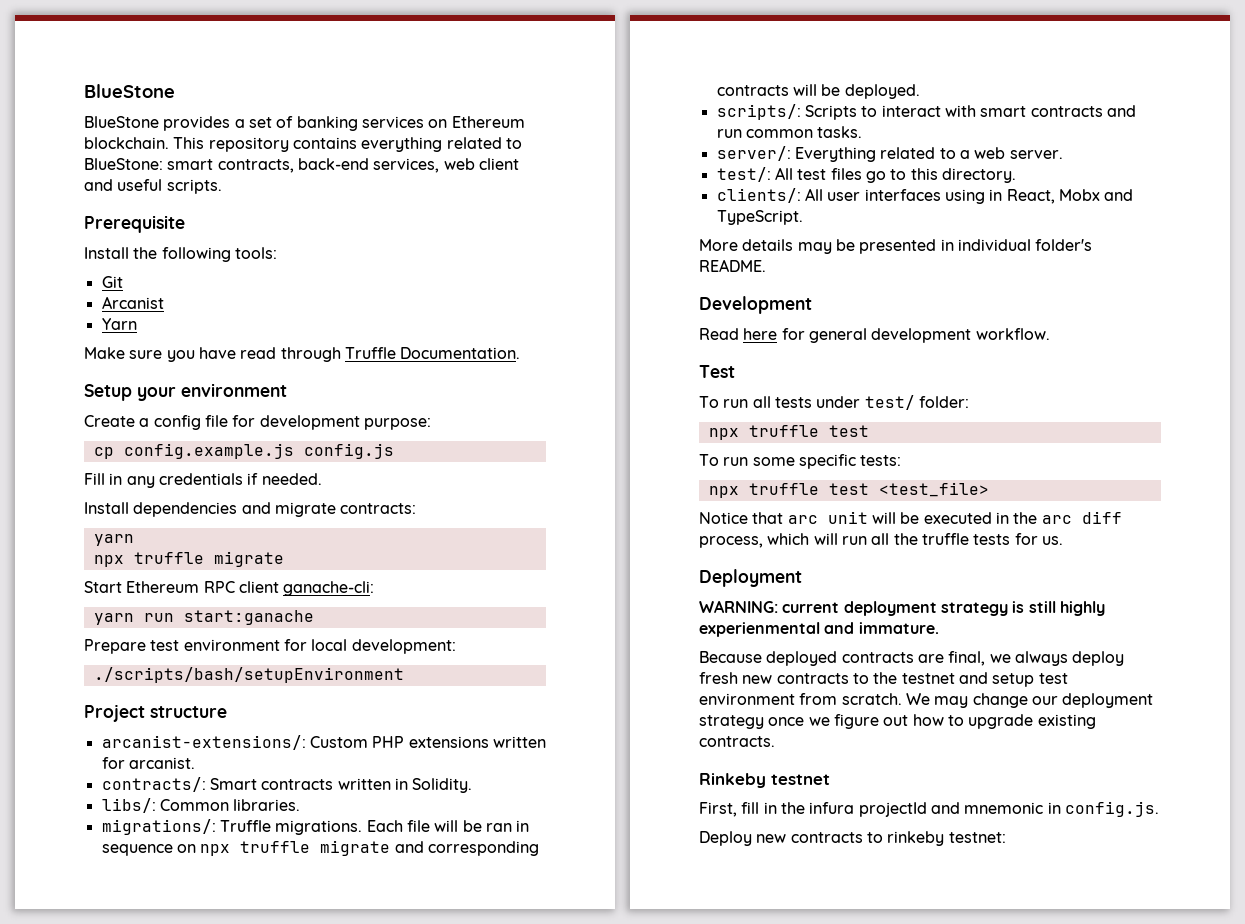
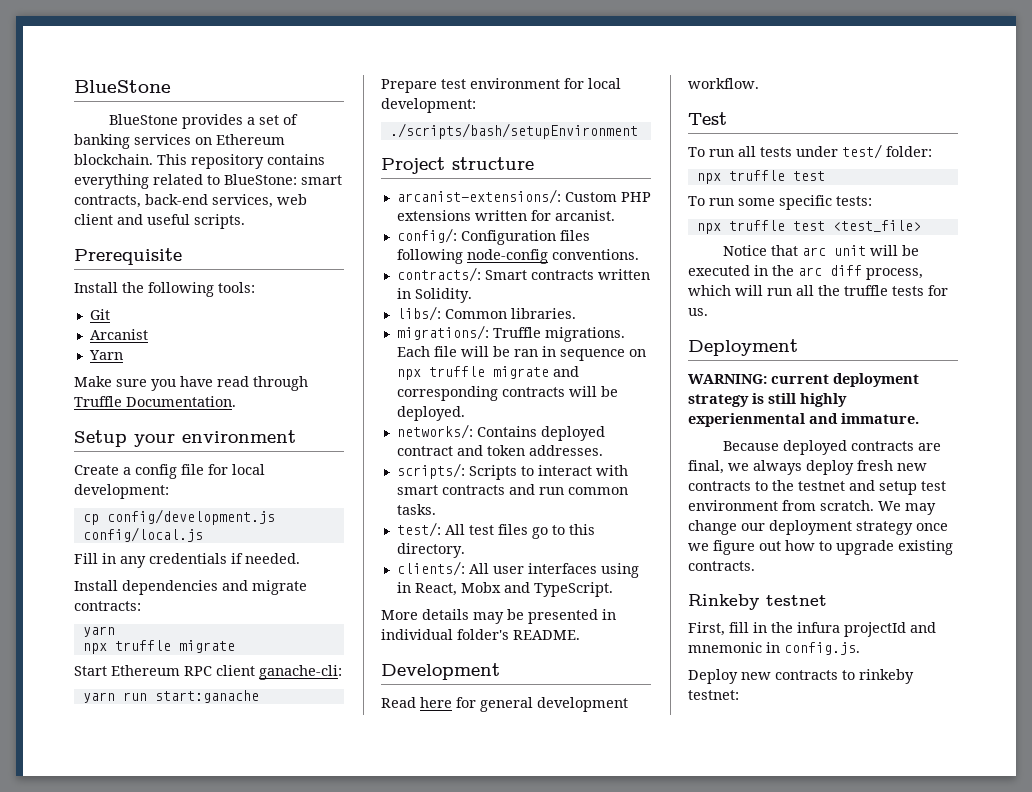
- Create a config file for development purpose:
+ Create a config file for local development:
- cp config.example.js config.js
+ cp config/development.js config/local.js
+ config/: Configuration files following node-config conventions.
+ networks/: Contains deployed contract and token addresses.
- server/: Everything related to a web server.

